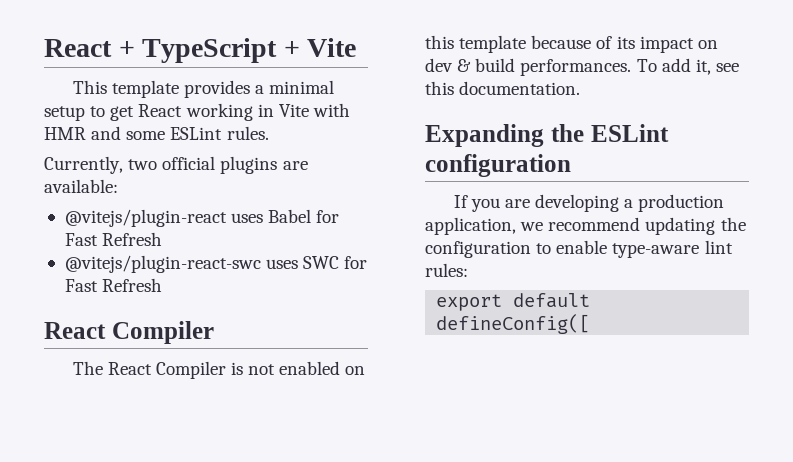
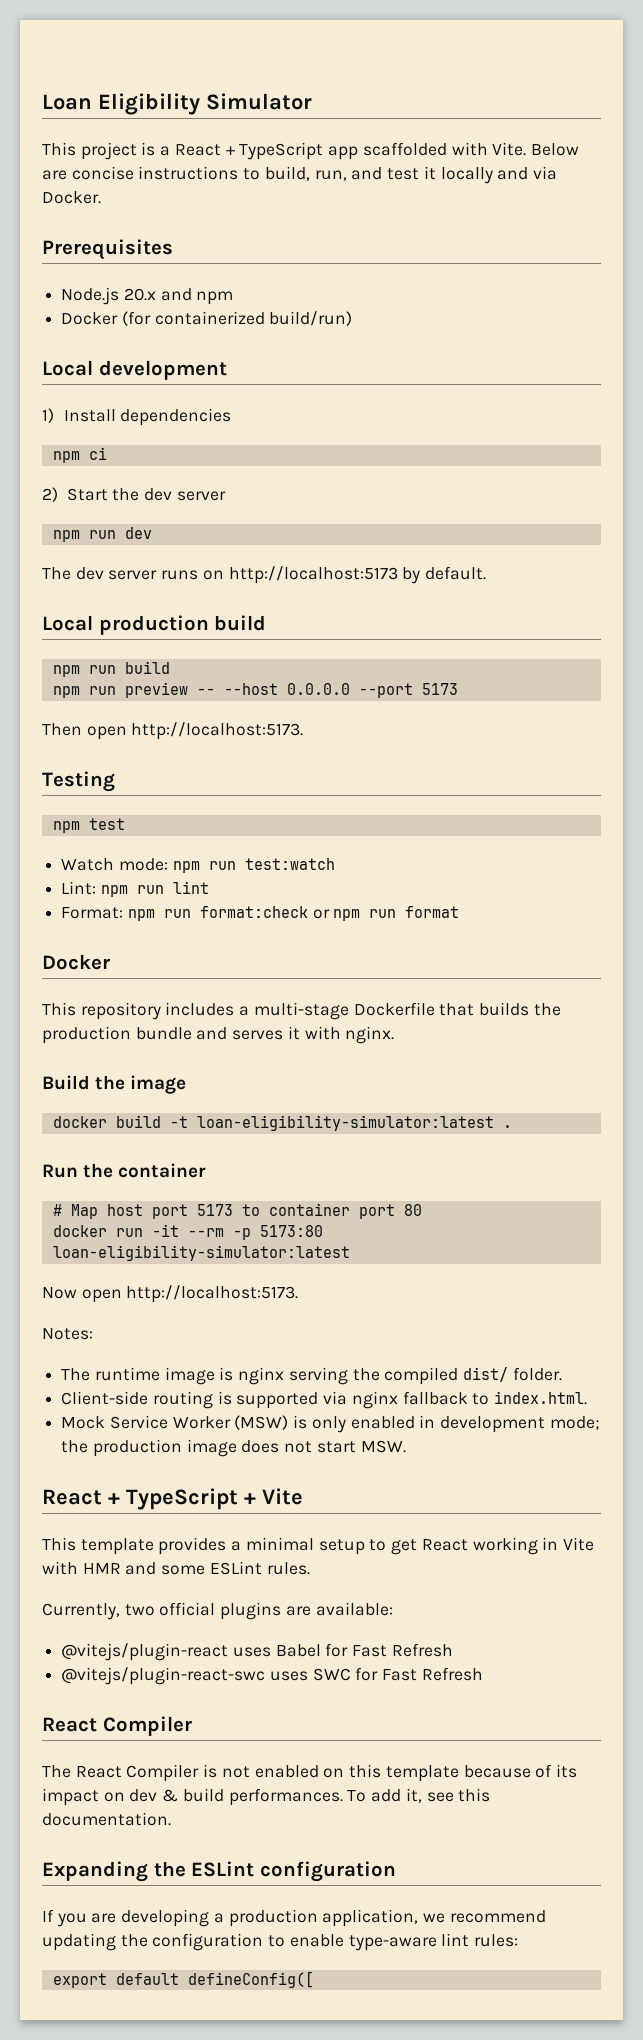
+ Loan Eligibility Simulator
+ This project is a React + TypeScript app scaffolded with Vite. Below are concise instructions to build, run, and test it locally and via Docker.
+ Prerequisites
+ Node.js 20.x and npm
+ Docker (for containerized build/run)
+ Local development
+ 1) Install dependencies
+ npm ci
+ 2) Start the dev server
+ npm run dev
+ The dev server runs on http://localhost:5173 by default.
+ Local production build
+ npm run build
+ npm run preview -- --host 0.0.0.0 --port 5173
+ Then open http://localhost:5173.
+ Testing
+ npm test
+ Watch mode: npm run test:watch
+ Lint: npm run lint
+ Format: npm run format:check or npm run format
+ Docker
+ This repository includes a multi-stage Dockerfile that builds the production bundle and serves it with nginx.
+ Build the image
+ docker build -t loan-eligibility-simulator:latest .
+ Run the container
+ # Map host port 5173 to container port 80
+ docker run -it --rm -p 5173:80 loan-eligibility-simulator:latest
+ Now open http://localhost:5173.
+ Notes:
+ The runtime image is nginx serving the compiled dist/ folder.
+ Client-side routing is supported via nginx fallback to index.html.
+ Mock Service Worker (MSW) is only enabled in development mode; the production image does not start MSW.

